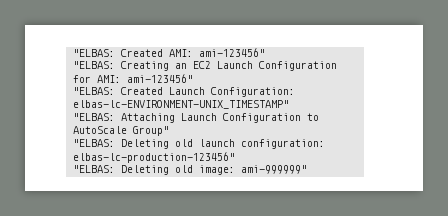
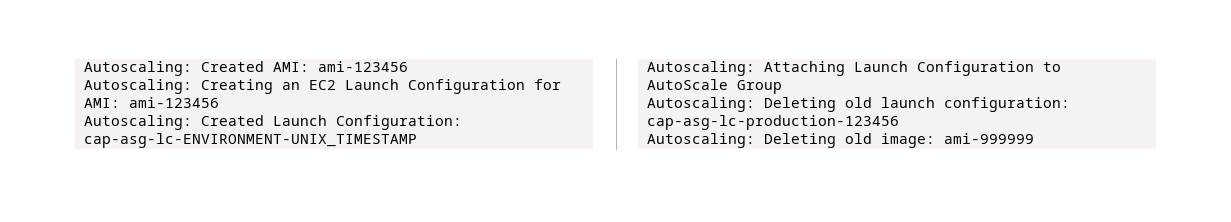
- "ELBAS: Created AMI: ami-123456"
- "ELBAS: Creating an EC2 Launch Configuration for AMI: ami-123456"
- "ELBAS: Created Launch Configuration: elbas-lc-ENVIRONMENT-UNIX_TIMESTAMP"
- "ELBAS: Attaching Launch Configuration to AutoScale Group"
- "ELBAS: Deleting old launch configuration: elbas-lc-production-123456"
- "ELBAS: Deleting old image: ami-999999"
+ Autoscaling: Created AMI: ami-123456
+ Autoscaling: Creating an EC2 Launch Configuration for AMI: ami-123456
+ Autoscaling: Created Launch Configuration: cap-asg-lc-ENVIRONMENT-UNIX_TIMESTAMP
+ Autoscaling: Attaching Launch Configuration to AutoScale Group
+ Autoscaling: Deleting old launch configuration: cap-asg-lc-production-123456
+ Autoscaling: Deleting old image: ami-999999

